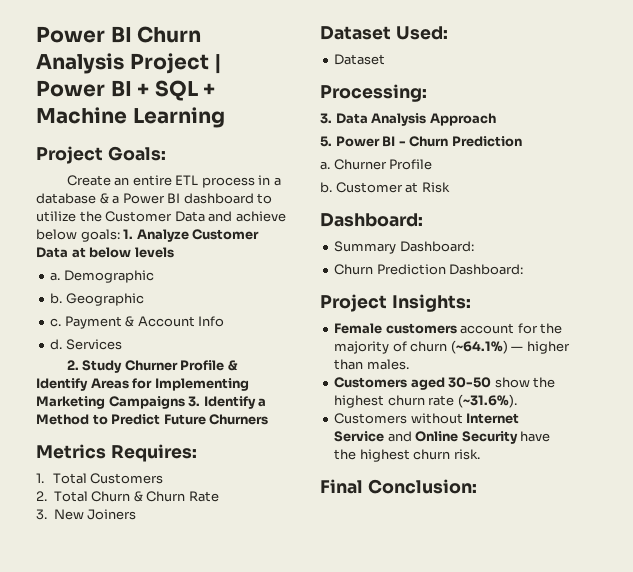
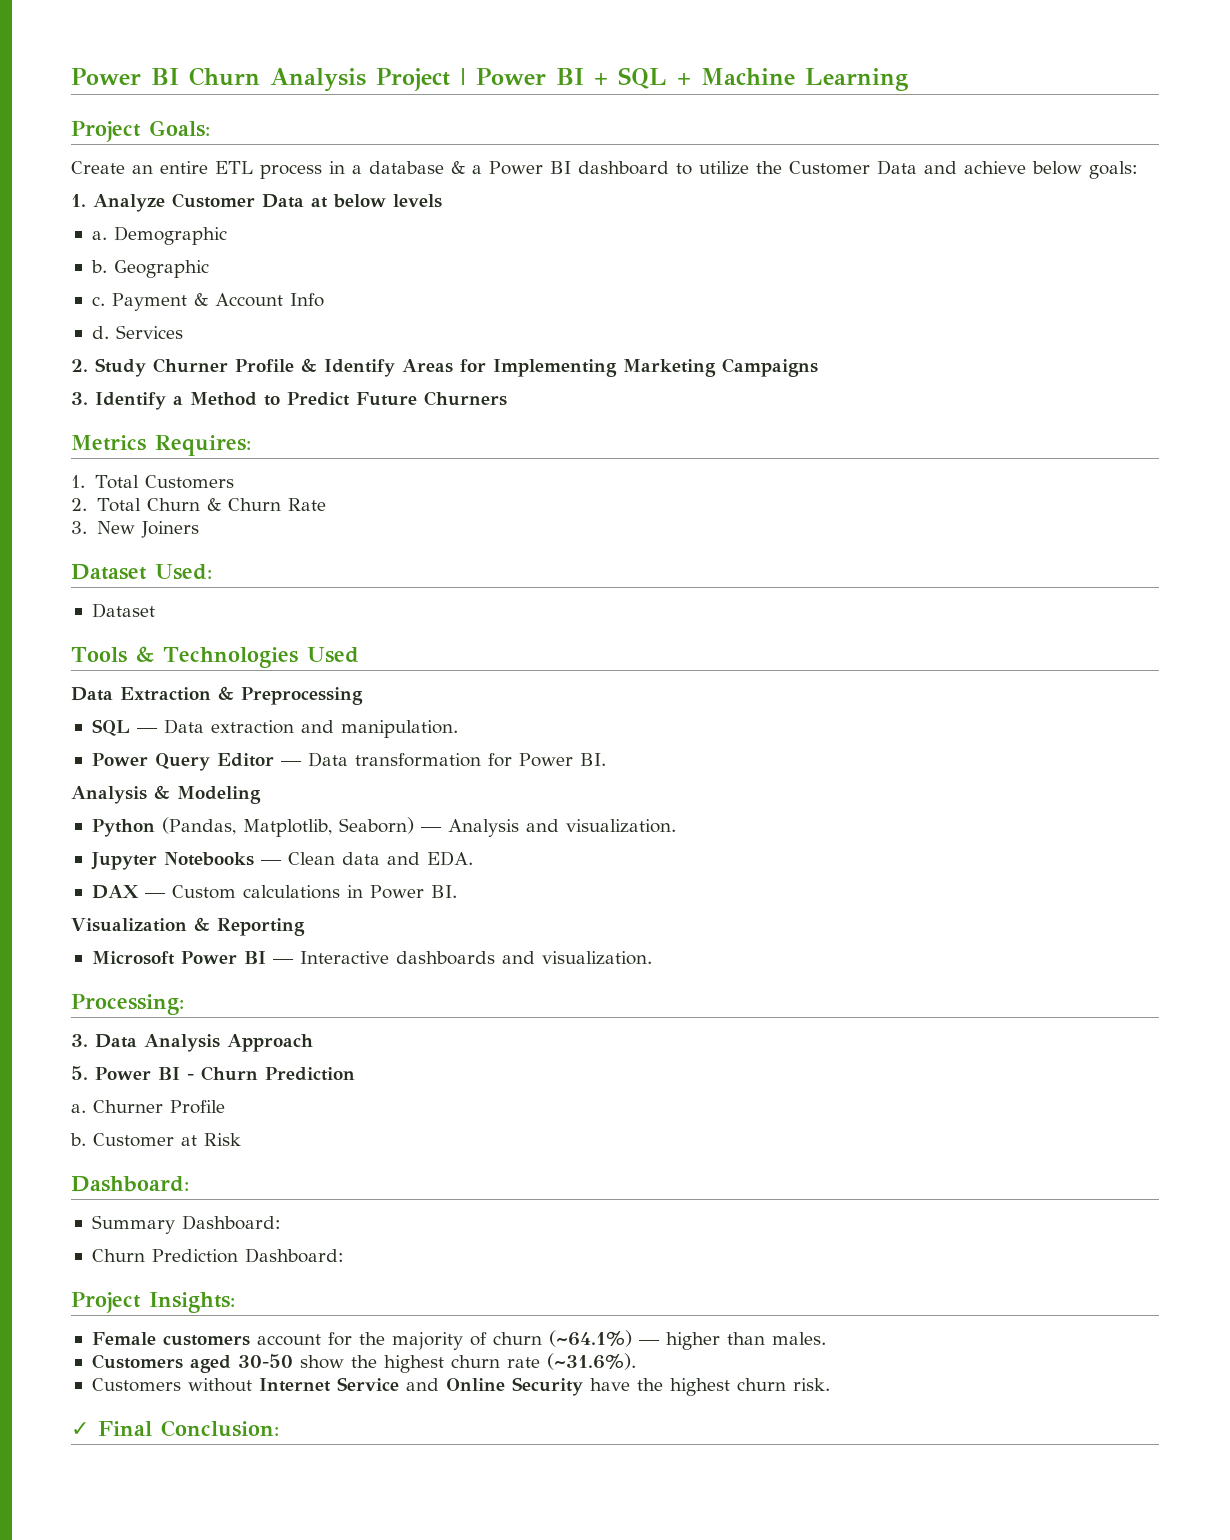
- Create an entire ETL process in a database & a Power BI dashboard to utilize the Customer Data and achieve below goals: 1. Analyze Customer Data at below levels
+ Create an entire ETL process in a database & a Power BI dashboard to utilize the Customer Data and achieve below goals:
+ 1. Analyze Customer Data at below levels
- 2. Study Churner Profile & Identify Areas for Implementing Marketing Campaigns 3. Identify a Method to Predict Future Churners
+ 2. Study Churner Profile & Identify Areas for Implementing Marketing Campaigns
+ 3. Identify a Method to Predict Future Churners
+ Tools & Technologies Used
+ Data Extraction & Preprocessing
+ SQL — Data extraction and manipulation.
+ Power Query Editor — Data transformation for Power BI.
+ Analysis & Modeling
+ Python (Pandas, Matplotlib, Seaborn) — Analysis and visualization.
+ Jupyter Notebooks — Clean data and EDA.
+ DAX — Custom calculations in Power BI.
+ Visualization & Reporting
+ Microsoft Power BI — Interactive dashboards and visualization.
- Final Conclusion:
+ ✓ Final Conclusion:

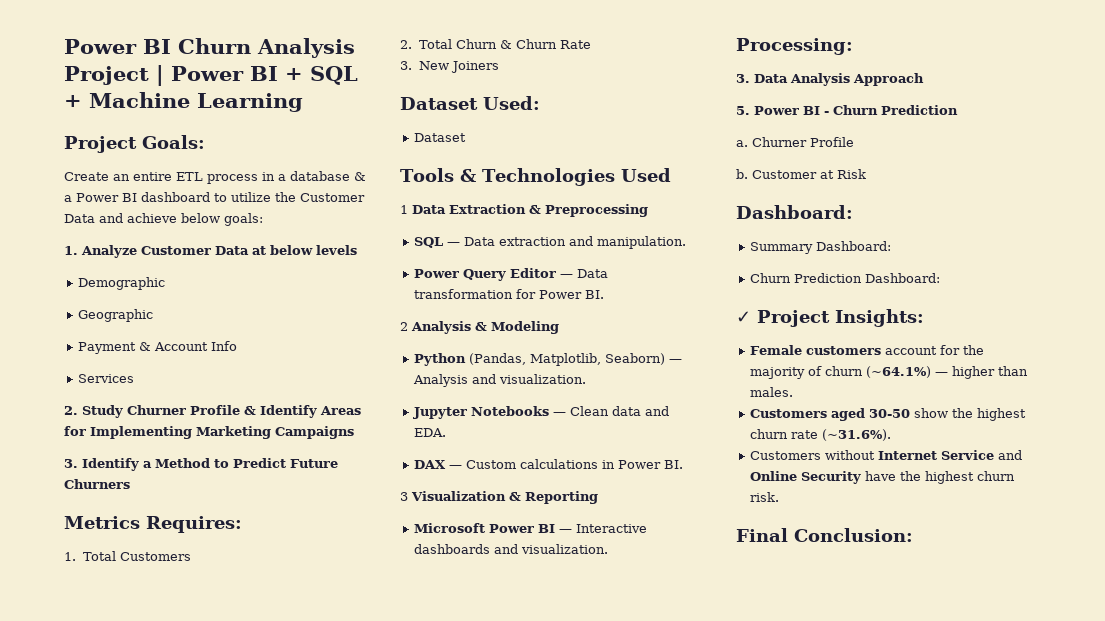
  1. Analyze Customer Data at below levels
- a. Demographic
- b. Geographic
+ Demographic
+ Geographic
- c.
- d.
- Data Extraction & Preprocessing
+ 1 Data Extraction & Preprocessing
- Analysis & Modeling
+ 2 Analysis & Modeling
- Visualization & Reporting
+ 3 Visualization & Reporting
- Project Insights:
+ ✓ Project Insights:
- ✓ Final Conclusion:
+ Final Conclusion:

